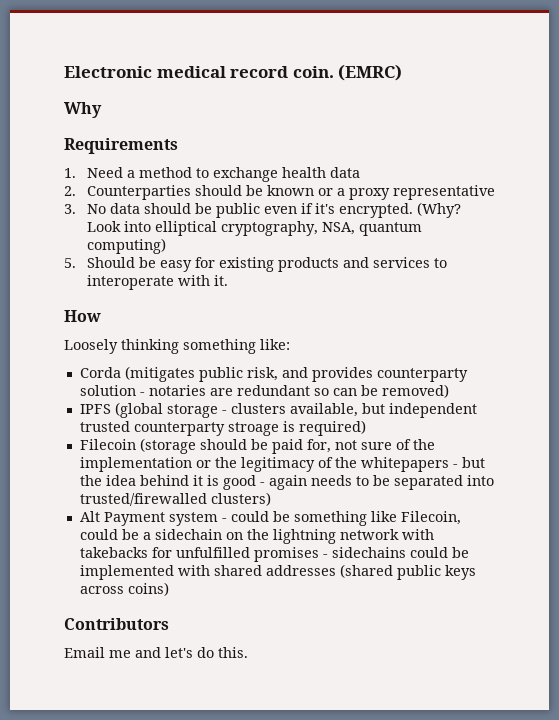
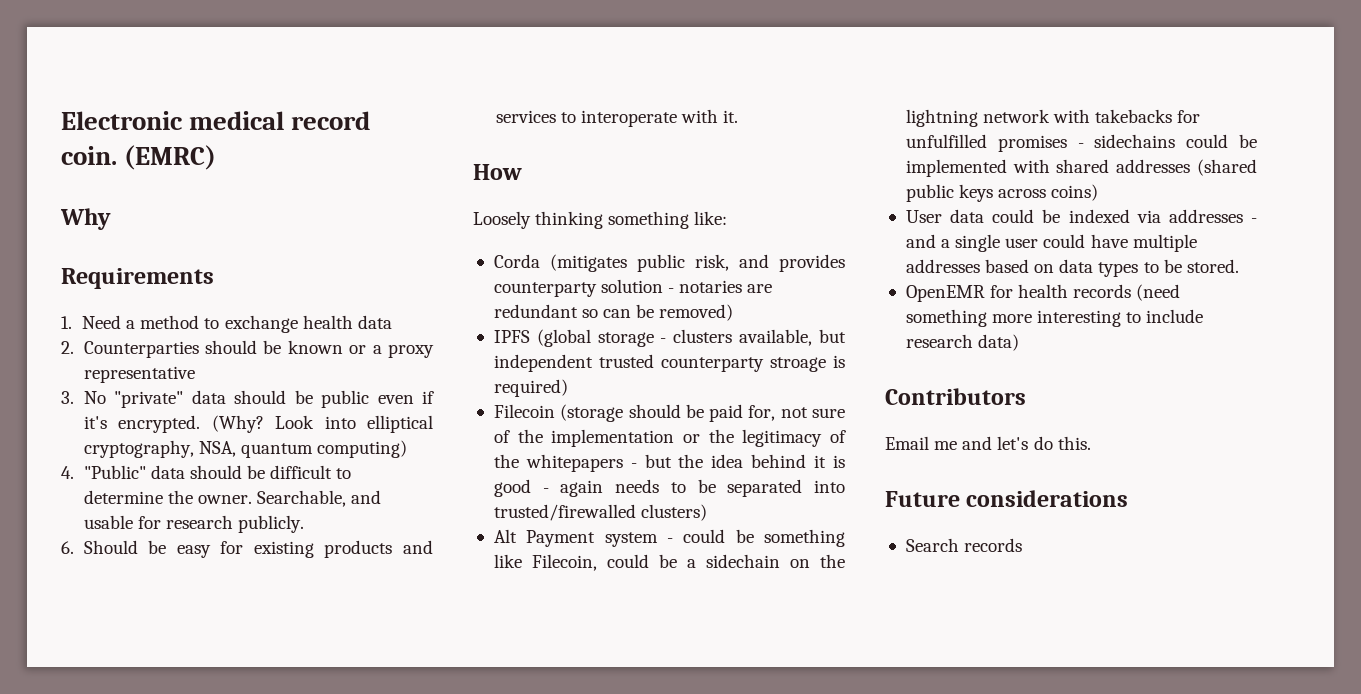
- 3. No data should be public even if it's encrypted.
+ 3. No "private" data should be public even if it's encrypted.
- 5. Should be easy for existing products and services to interoperate with it.
+ 4. "Public" data should be difficult to determine the owner. Searchable, and usable for research publicly.
+ 6. Should be easy for existing products and services to interoperate with it.
+ User data could be indexed via addresses - and a single user could have multiple addresses based on data types to be stored.
+ OpenEMR for health records (need something more interesting to include research data)
+ Future considerations
+ Search records

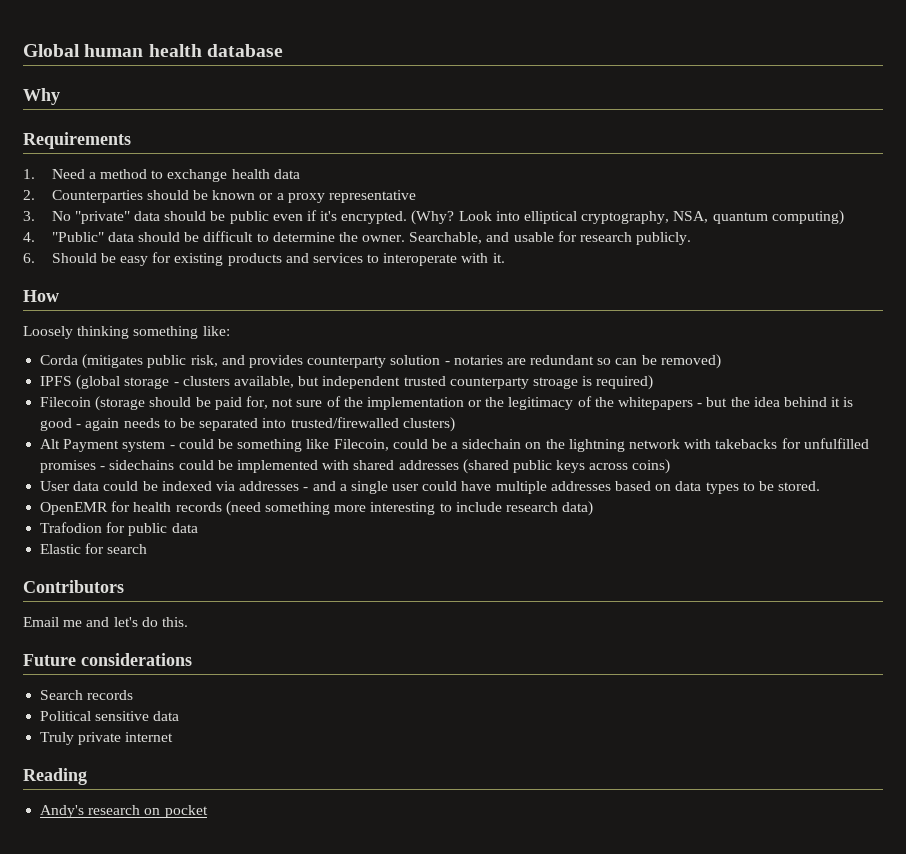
- Electronic medical record coin. (EMRC)
+ Global human health database
+ Trafodion for public data
+ Elastic for search
+ Political sensitive data
+ Truly private internet
+ Reading
+ Andy's research on pocket

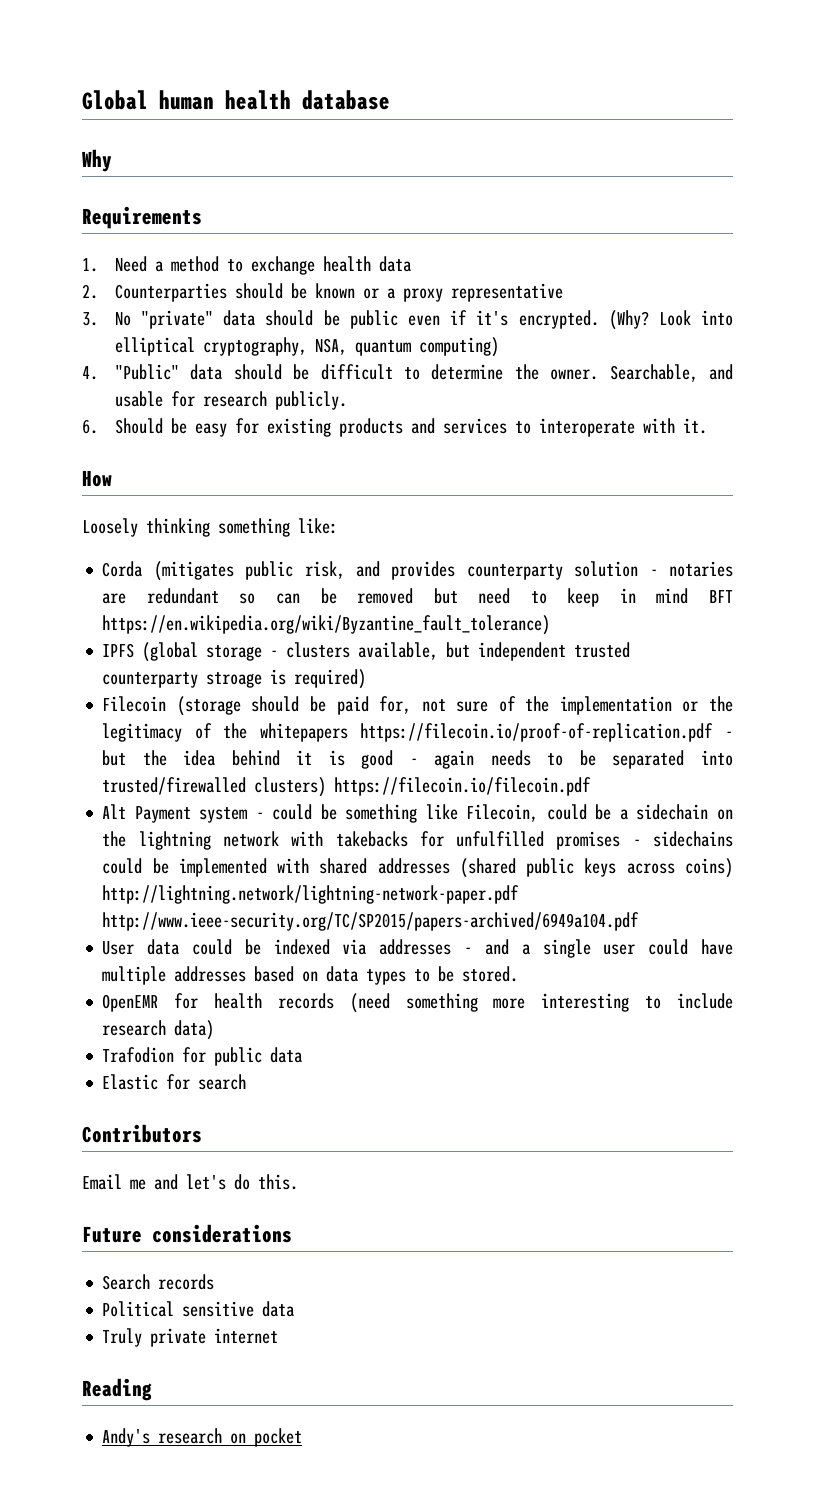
- Corda (mitigates public risk, and provides counterparty solution - notaries are redundant so can be removed)
+ Corda (mitigates public risk, and provides counterparty solution - notaries are redundant so can be removed but need to keep in mind BFT https://en.wikipedia.org/wiki/Byzantine_fault_tolerance)
- Filecoin (storage should be paid for, not sure of the implementation or the legitimacy of the whitepapers - but the idea behind it is good - again needs to be separated into trusted/firewalled clusters)
+ Filecoin (storage should be paid for, not sure of the implementation or the legitimacy of the whitepapers https://filecoin.io/proof-of-replication.pdf - but the idea behind it is good - again needs to be separated into trusted/firewalled clusters) https://filecoin.io/filecoin.pdf
- Alt Payment system - could be something like Filecoin, could be a sidechain on the lightning network with takebacks for unfulfilled promises - sidechains could be implemented with shared addresses (shared public keys across coins)
+ Alt Payment system - could be something like Filecoin, could be a sidechain on the lightning network with takebacks for unfulfilled promises - sidechains could be implemented with shared addresses (shared public keys across coins) http://lightning.network/lightning-network-paper.pdf http://www.ieee-security.org/TC/SP2015/papers-archived/6949a104.pdf

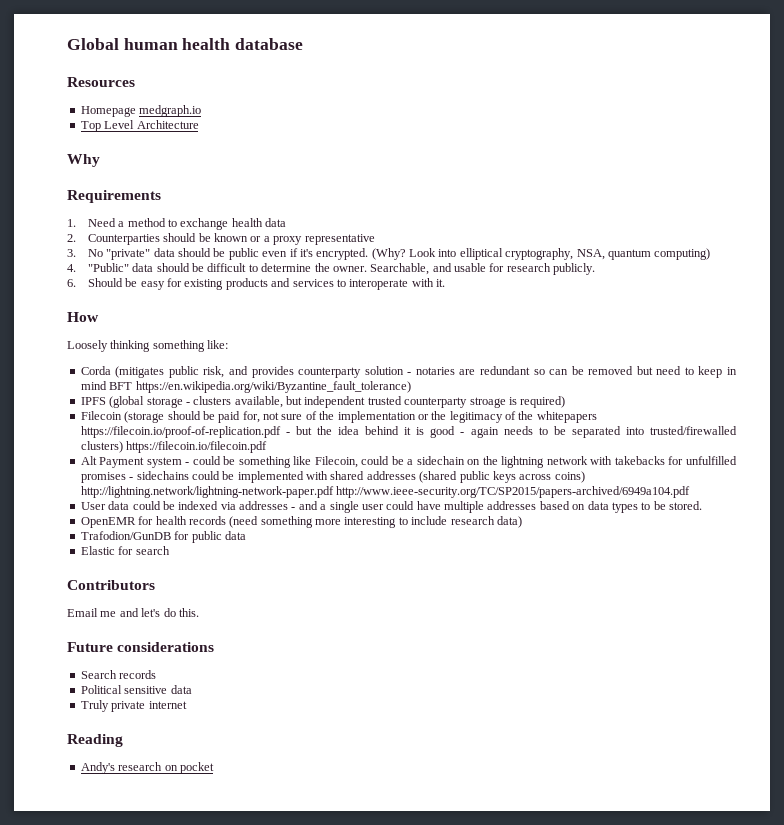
+ Resources
+ Homepage medgraph.io
+ Top Level Architecture
- Trafodion for public data
+ Trafodion/GunDB for public data

